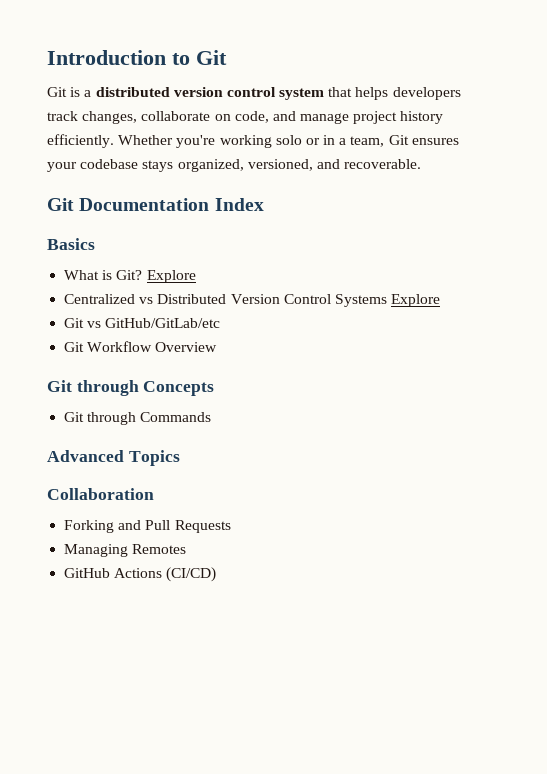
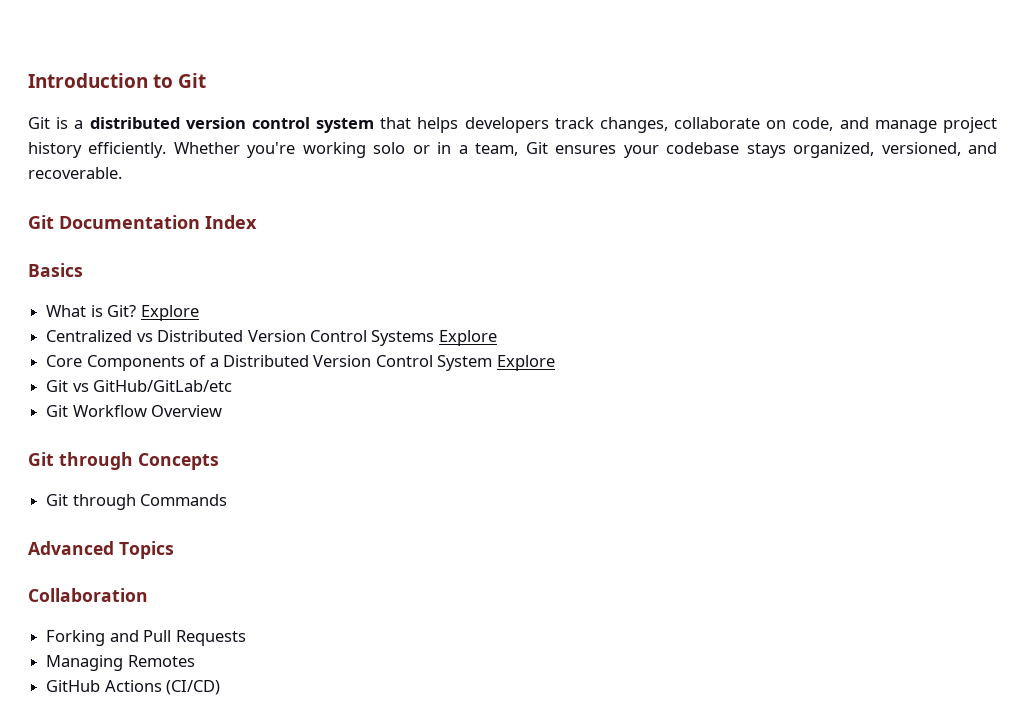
+ Core Components of a Distributed Version Control System Explore

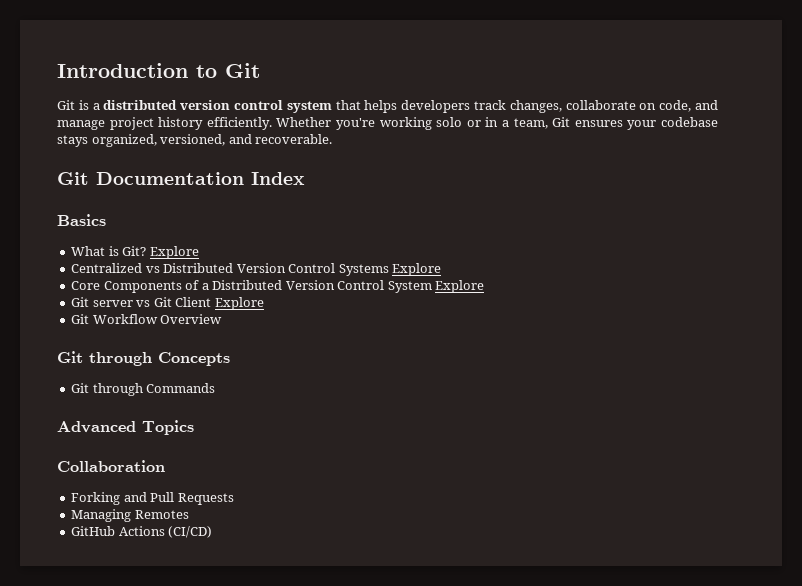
- Git vs GitHub/GitLab/etc
+ Git server vs Git Client Explore

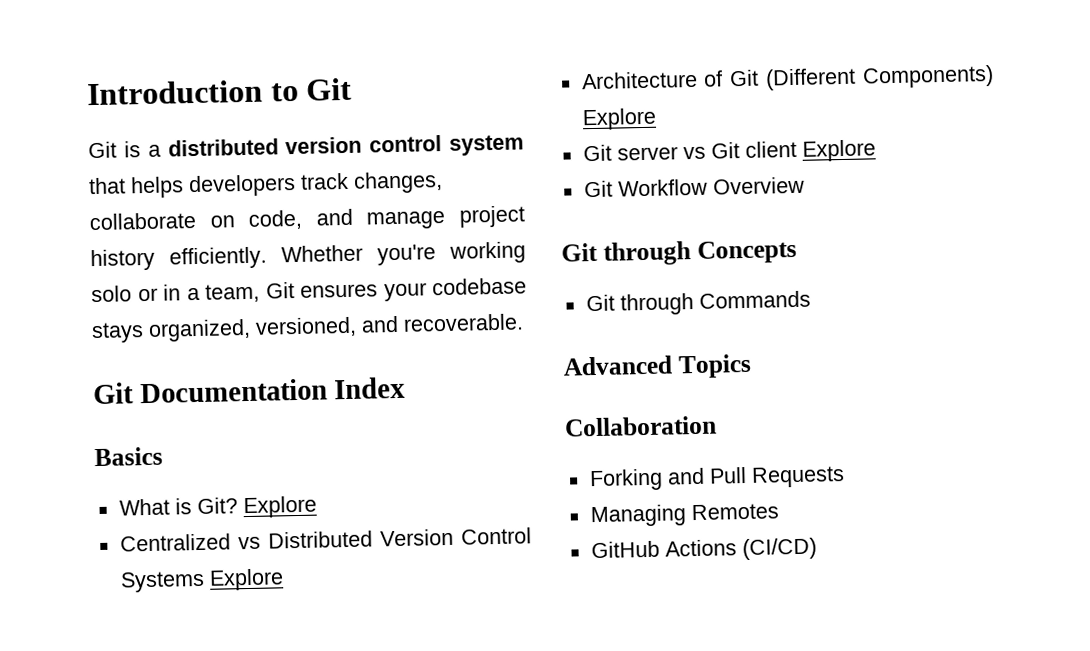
- Core Components of a Distributed Version Control System Explore
+ Architecture of Git (Different Components) Explore
- Git server vs Git Client Explore
+ Git server vs Git client Explore

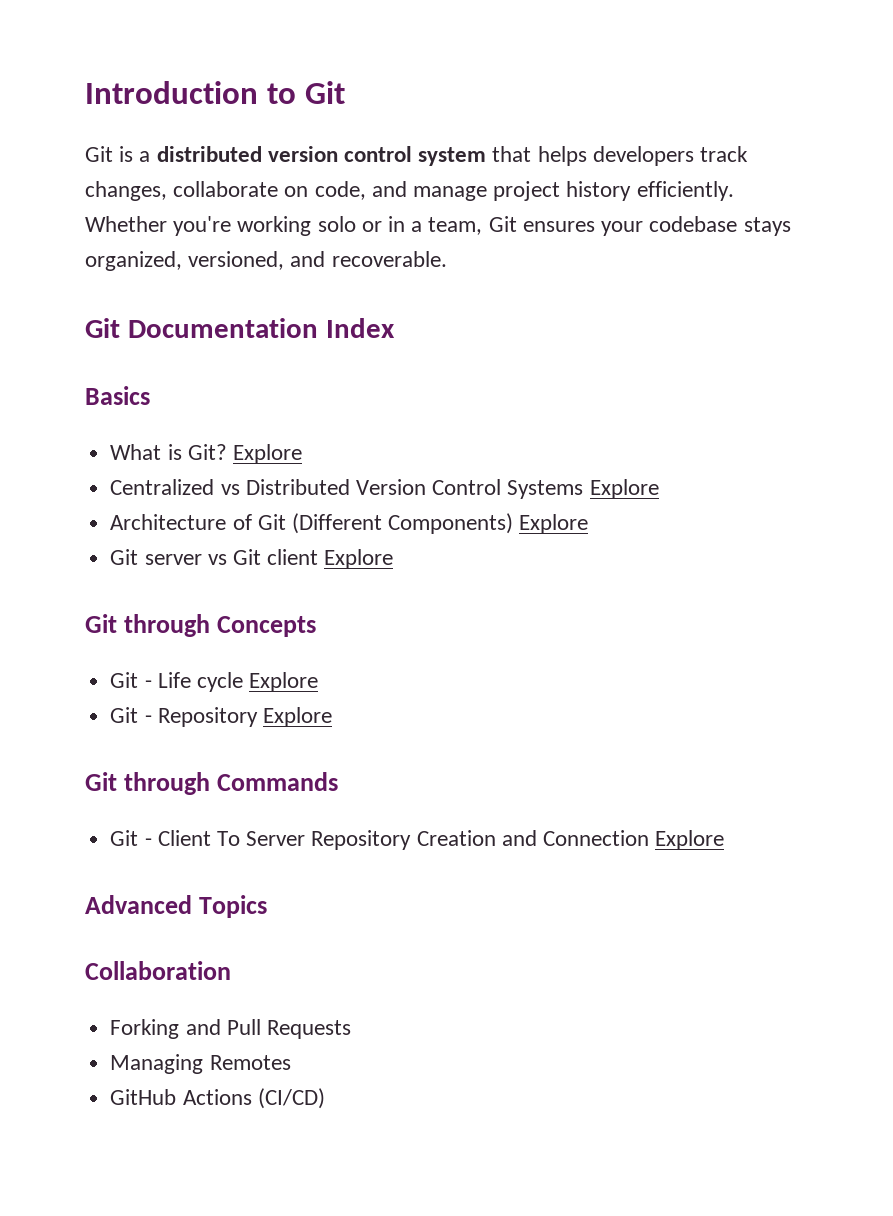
- Git Workflow Overview
+ Git - Life cycle Explore
+ Git - Repository Explore
  Git through Commands
+ Git - Client To Server Repository Creation and Connection Explore

